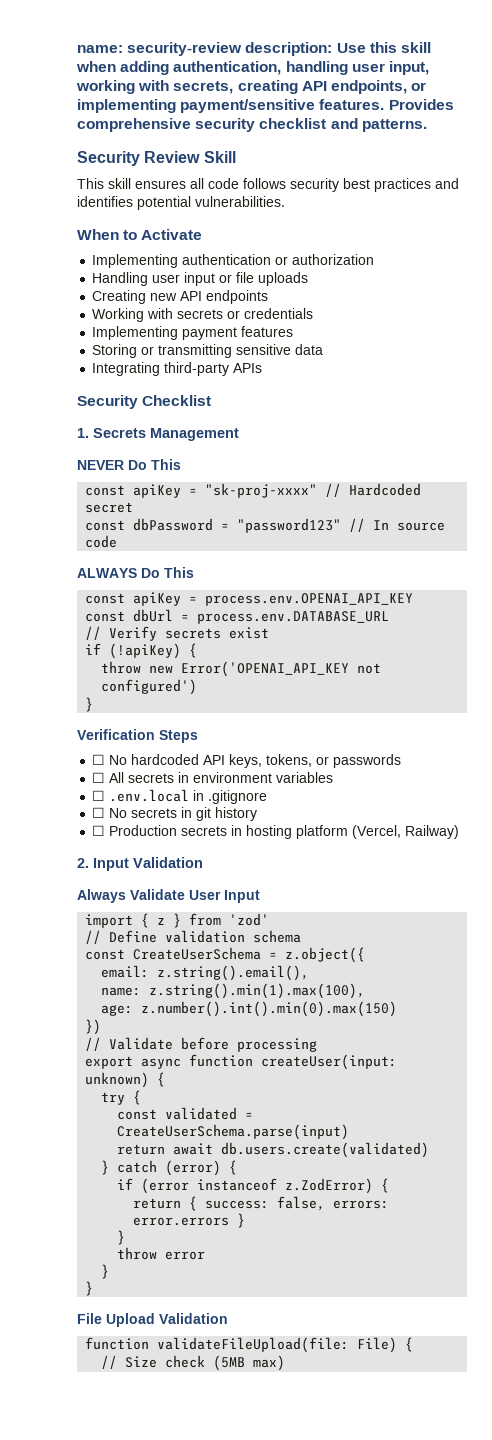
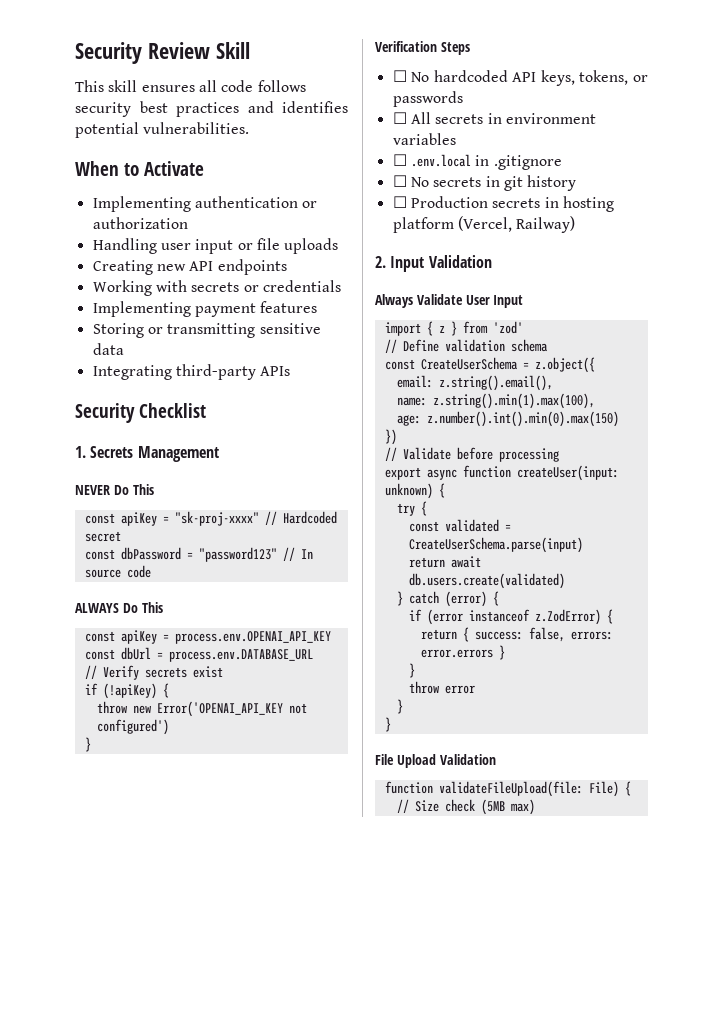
- name: security-review description: Use this skill when adding authentication, handling user input, working with secrets, creating API endpoints, or implementing payment/sensitive features. Provides comprehensive security checklist and patterns.

